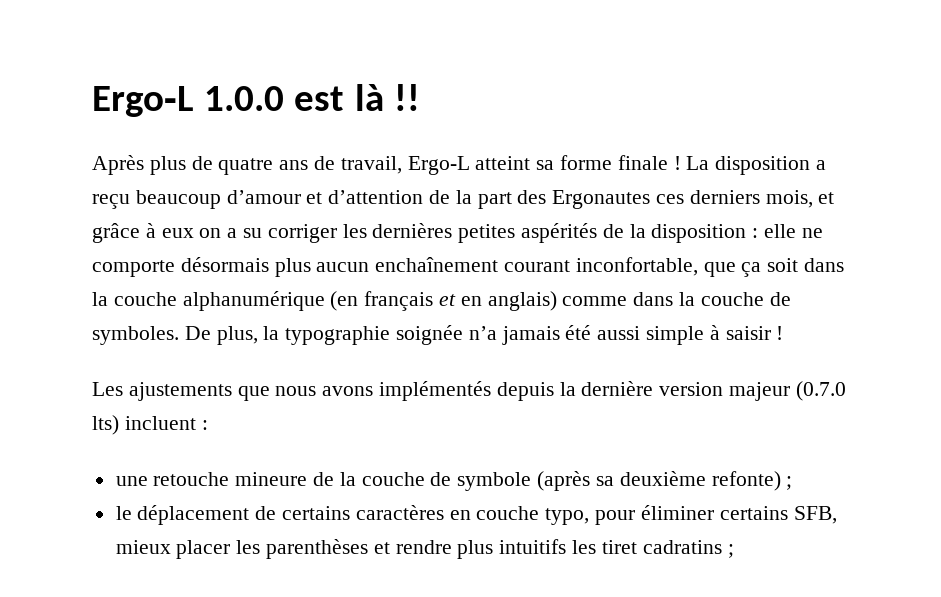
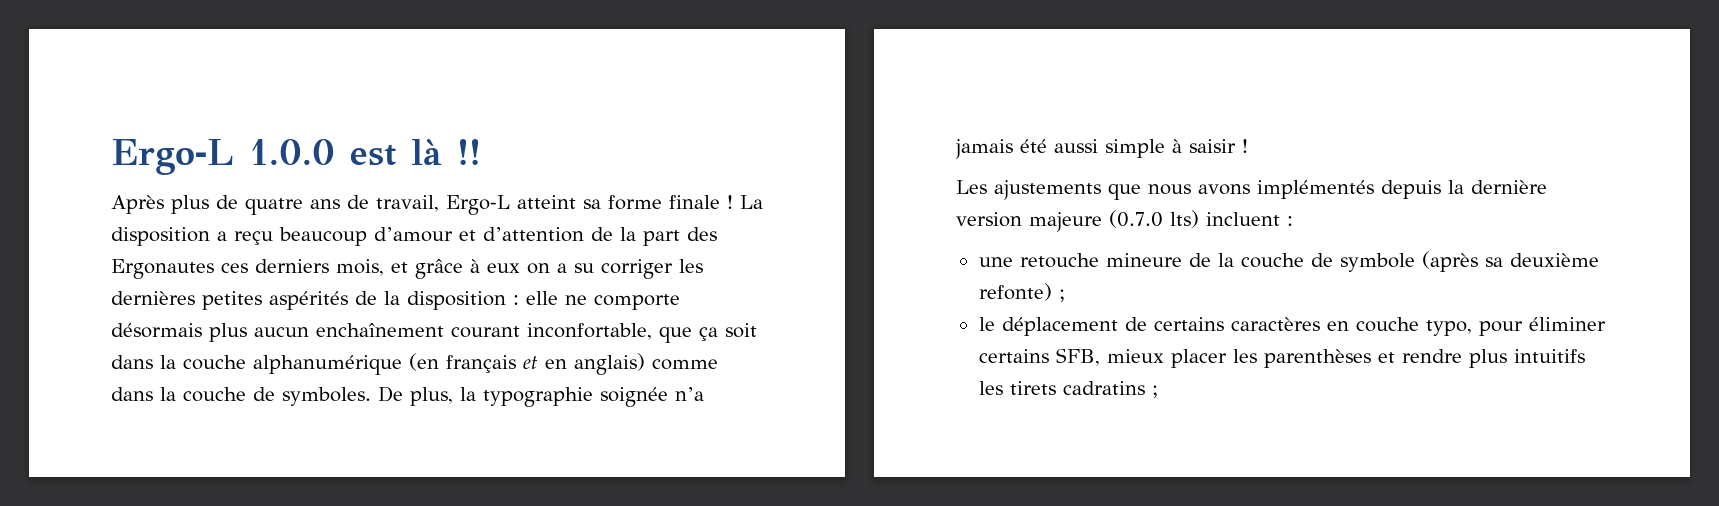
- Les ajustements que nous avons implémentés depuis la dernière version majeur (0.7.0 lts) incluent :
+ Les ajustements que nous avons implémentés depuis la dernière version majeure (0.7.0 lts) incluent :
- le déplacement de certains caractères en couche typo, pour éliminer certains SFB, mieux placer les parenthèses et rendre plus intuitifs les tiret cadratins ;
+ le déplacement de certains caractères en couche typo, pour éliminer certains SFB, mieux placer les parenthèses et rendre plus intuitifs les tirets cadratins ;

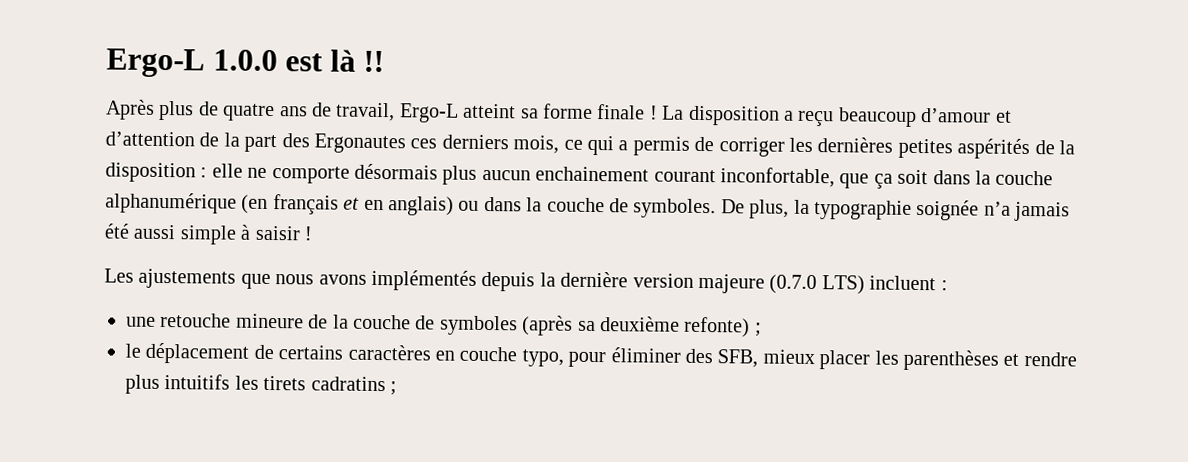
- La disposition a reçu beaucoup d’amour et d’attention de la part des Ergonautes ces derniers mois, et grâce à eux on a su corriger les dernières petites aspérités de la disposition : elle ne comporte désormais plus aucun enchaînement courant inconfortable, que ça soit dans la couche alphanumérique (en français et en anglais) comme dans la couche de symboles.
+ La disposition a reçu beaucoup d’amour et d’attention de la part des Ergonautes ces derniers mois, ce qui a permis de corriger les dernières petites aspérités de la disposition : elle ne comporte désormais plus aucun enchainement courant inconfortable, que ça soit dans la couche alphanumérique (en français et en anglais) ou dans la couche de symboles.
- Les ajustements que nous avons implémentés depuis la dernière version majeure (0.7.0 lts) incluent :
+ Les ajustements que nous avons implémentés depuis la dernière version majeure (0.7.0 LTS) incluent :
- une retouche mineure de la couche de symbole (après sa deuxième refonte) ;
+ une retouche mineure de la couche de symboles (après sa deuxième refonte) ;
- le déplacement de certains caractères en couche typo, pour éliminer certains SFB, mieux placer les parenthèses et rendre plus intuitifs les tirets cadratins ;
+ le déplacement de certains caractères en couche typo, pour éliminer des SFB, mieux placer les parenthèses et rendre plus intuitifs les tirets cadratins ;

